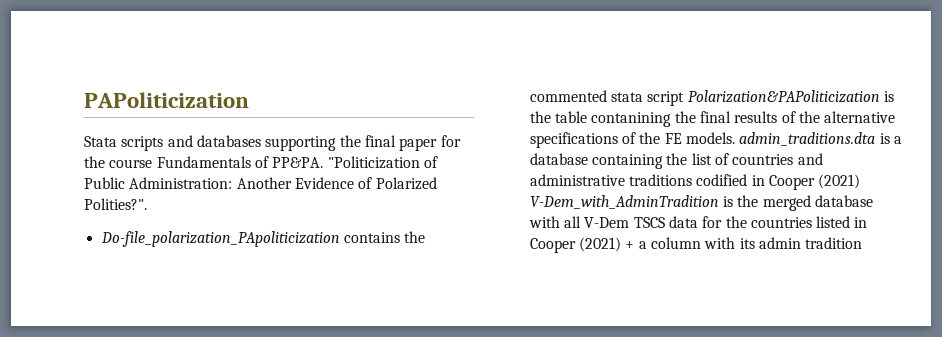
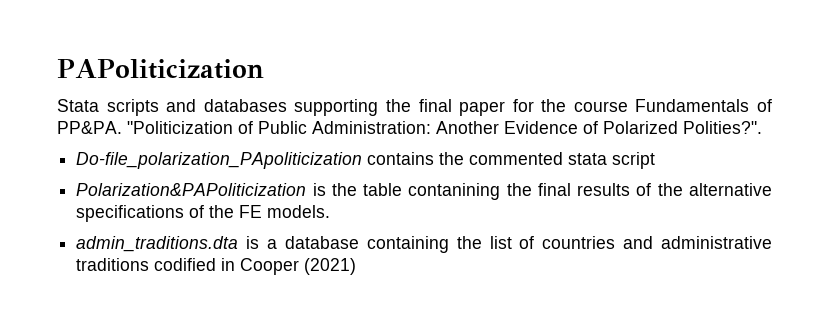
- Do-file_polarization_PApoliticization contains the commented stata script Polarization&PAPoliticization is the table contanining the final results of the alternative specifications of the FE models. admin_traditions.dta is a database containing the list of countries and administrative traditions codified in Cooper (2021) V-Dem_with_AdminTradition is the merged database with all V-Dem TSCS data for the countries listed in Cooper (2021) + a column with its admin tradition
+ Do-file_polarization_PApoliticization contains the commented stata script
+ Polarization&PAPoliticization is the table contanining the final results of the alternative specifications of the FE models.
+ admin_traditions.dta is a database containing the list of countries and administrative traditions codified in Cooper (2021)

